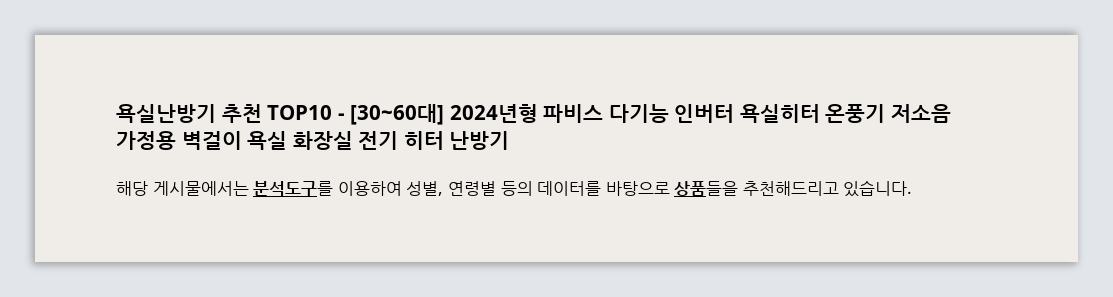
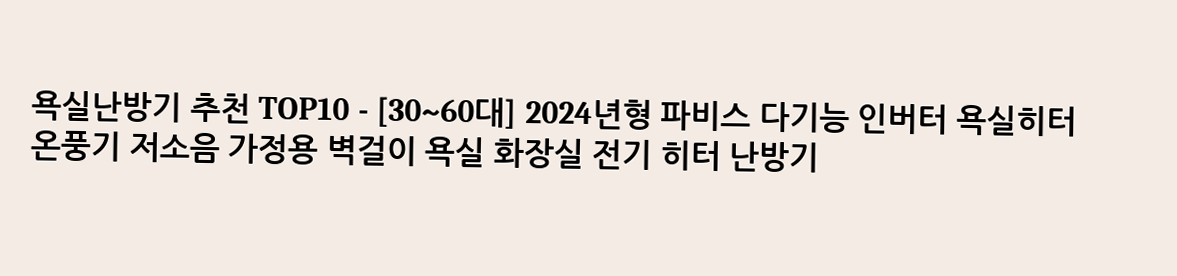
- 해당 게시물에서는 분석도구를 이용하여 성별, 연령별 등의 데이터를 바탕으로 상품들을 추천해드리고 있습니다.

